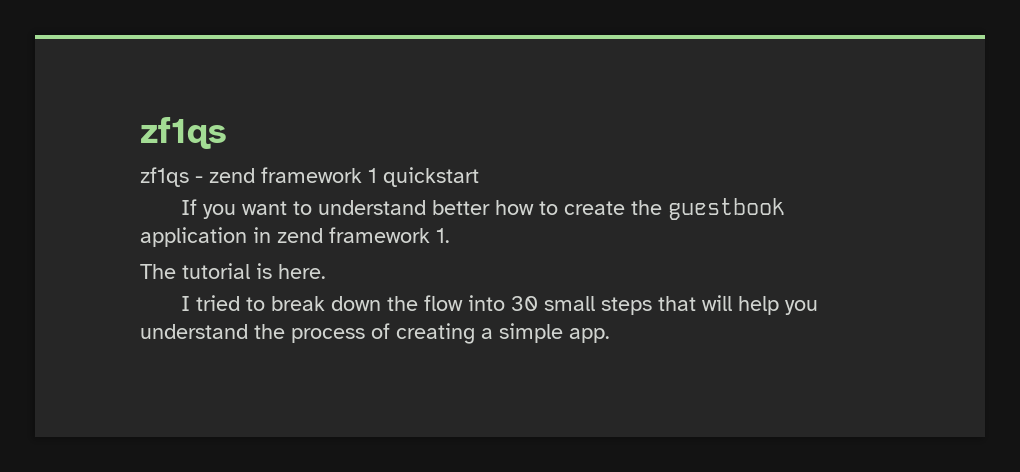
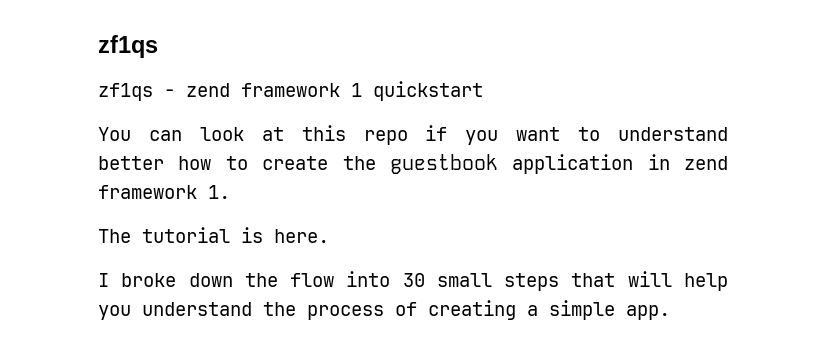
- If you want to understand better how to create the guestbook application in zend framework 1.
+ You can look at this repo if you want to understand better how to create the guestbook application in zend framework 1.
- I tried to break down the flow into 30 small steps that will help you understand the process of creating a simple app.
+ I broke down the flow into 30 small steps that will help you understand the process of creating a simple app.

